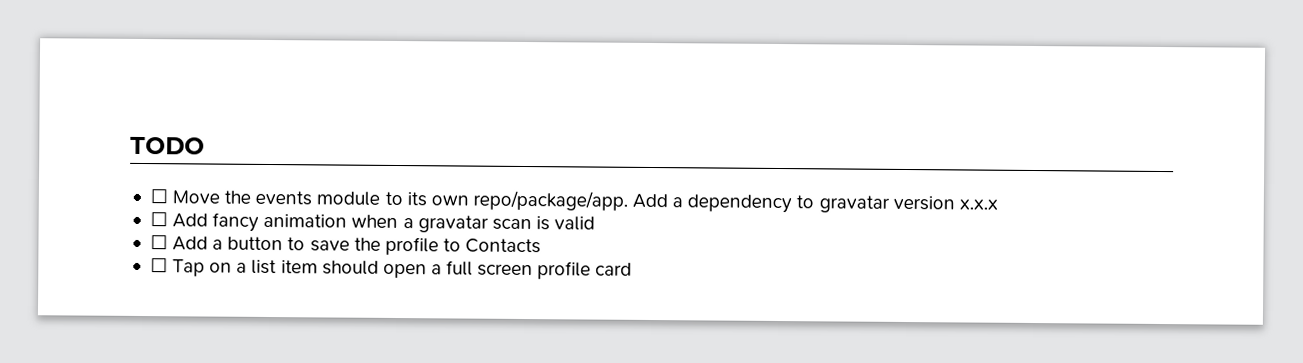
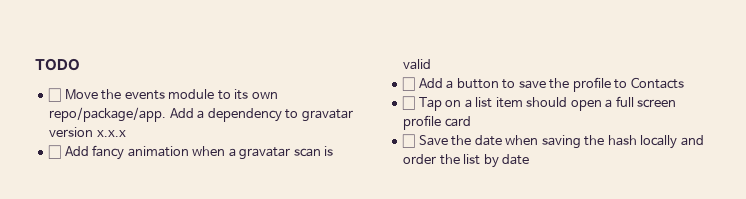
+ ☐ Save the date when saving the hash locally and order the list by date

